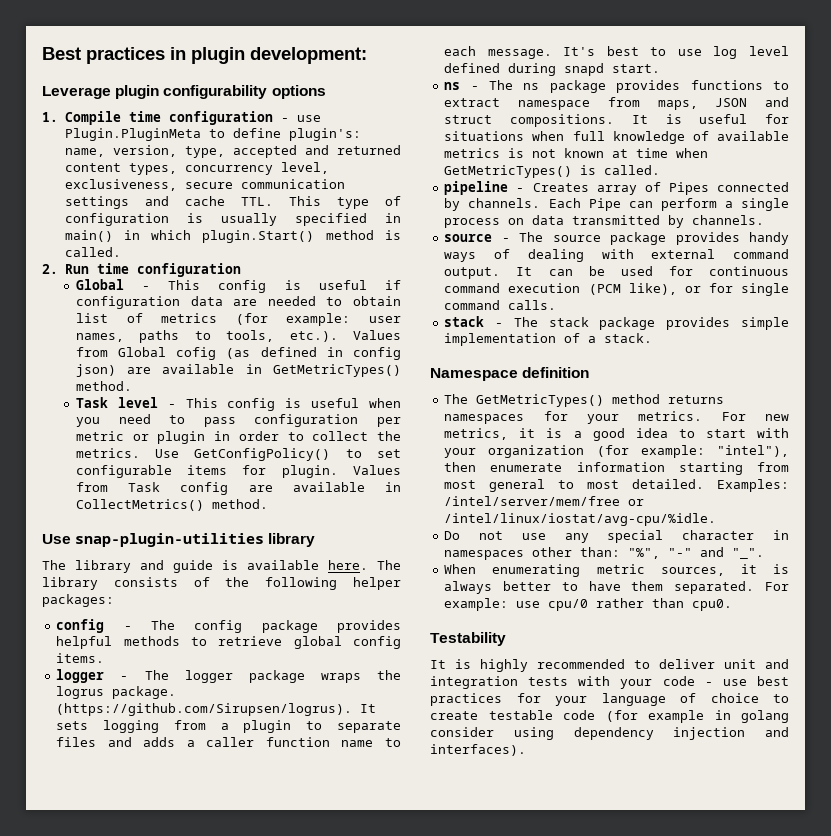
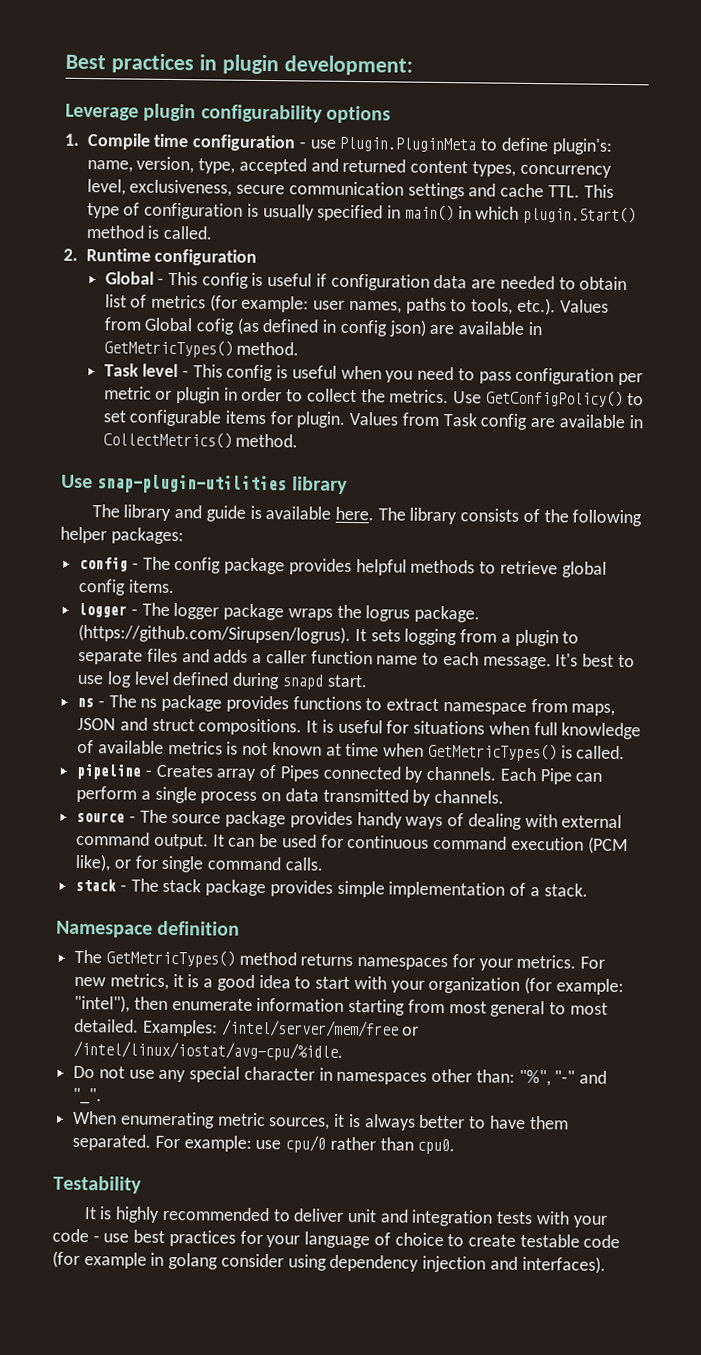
- 2. Run time configuration
+ 2. Runtime configuration

